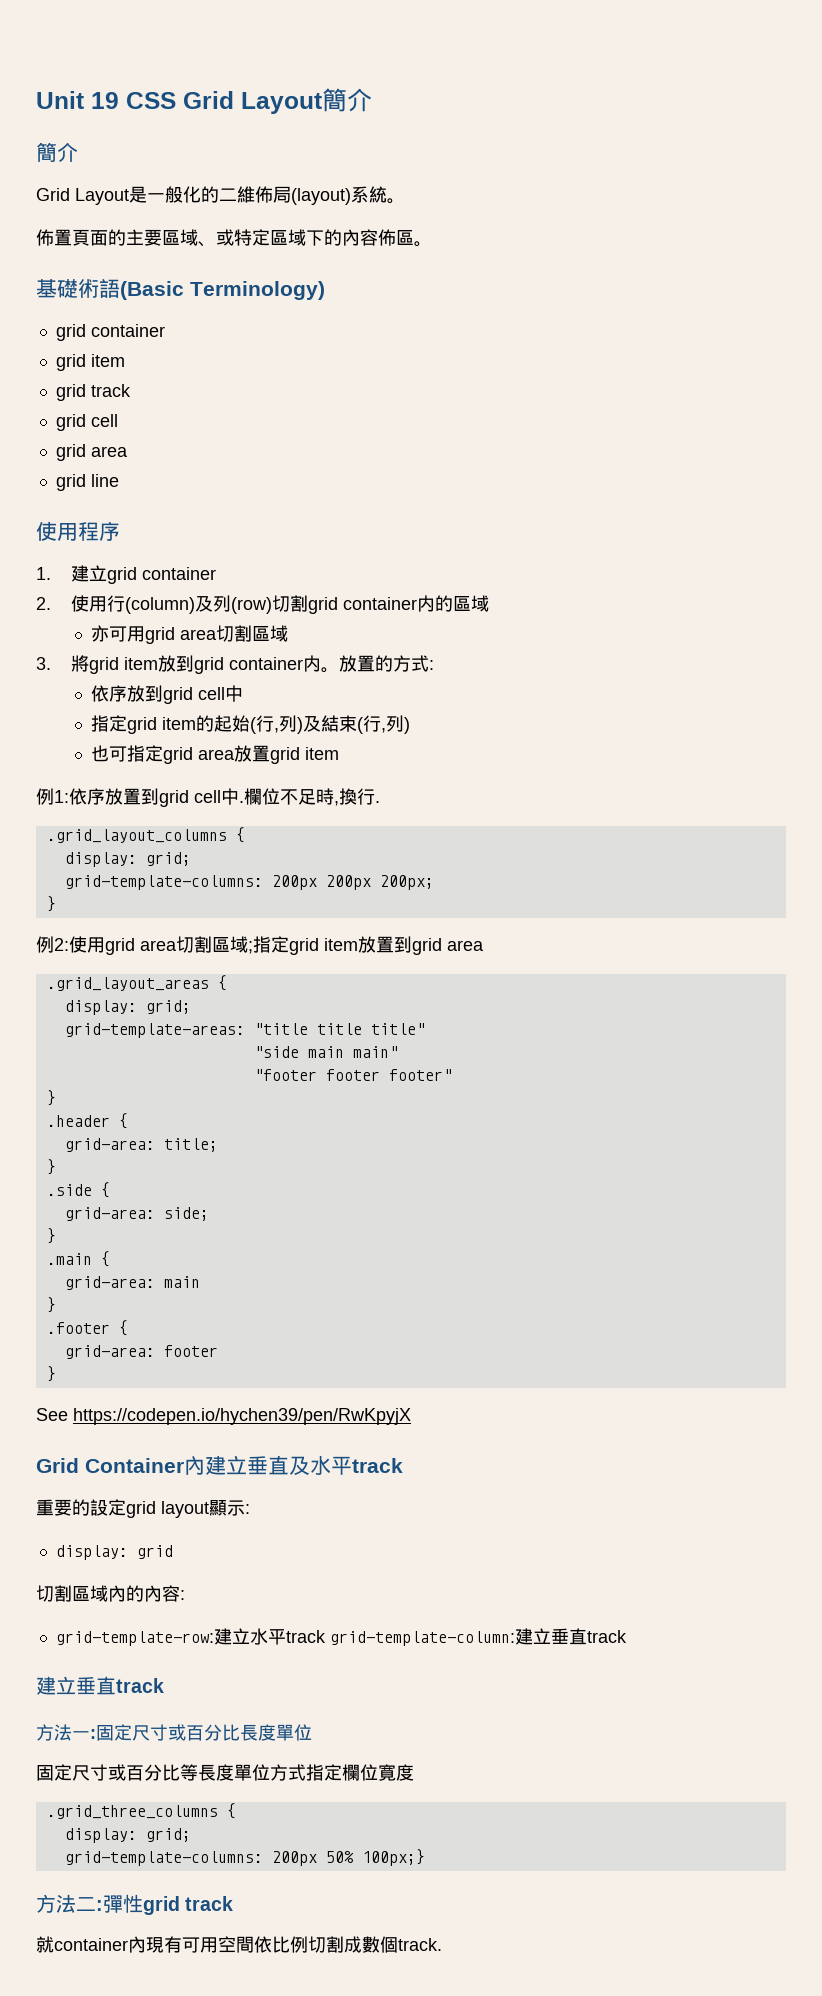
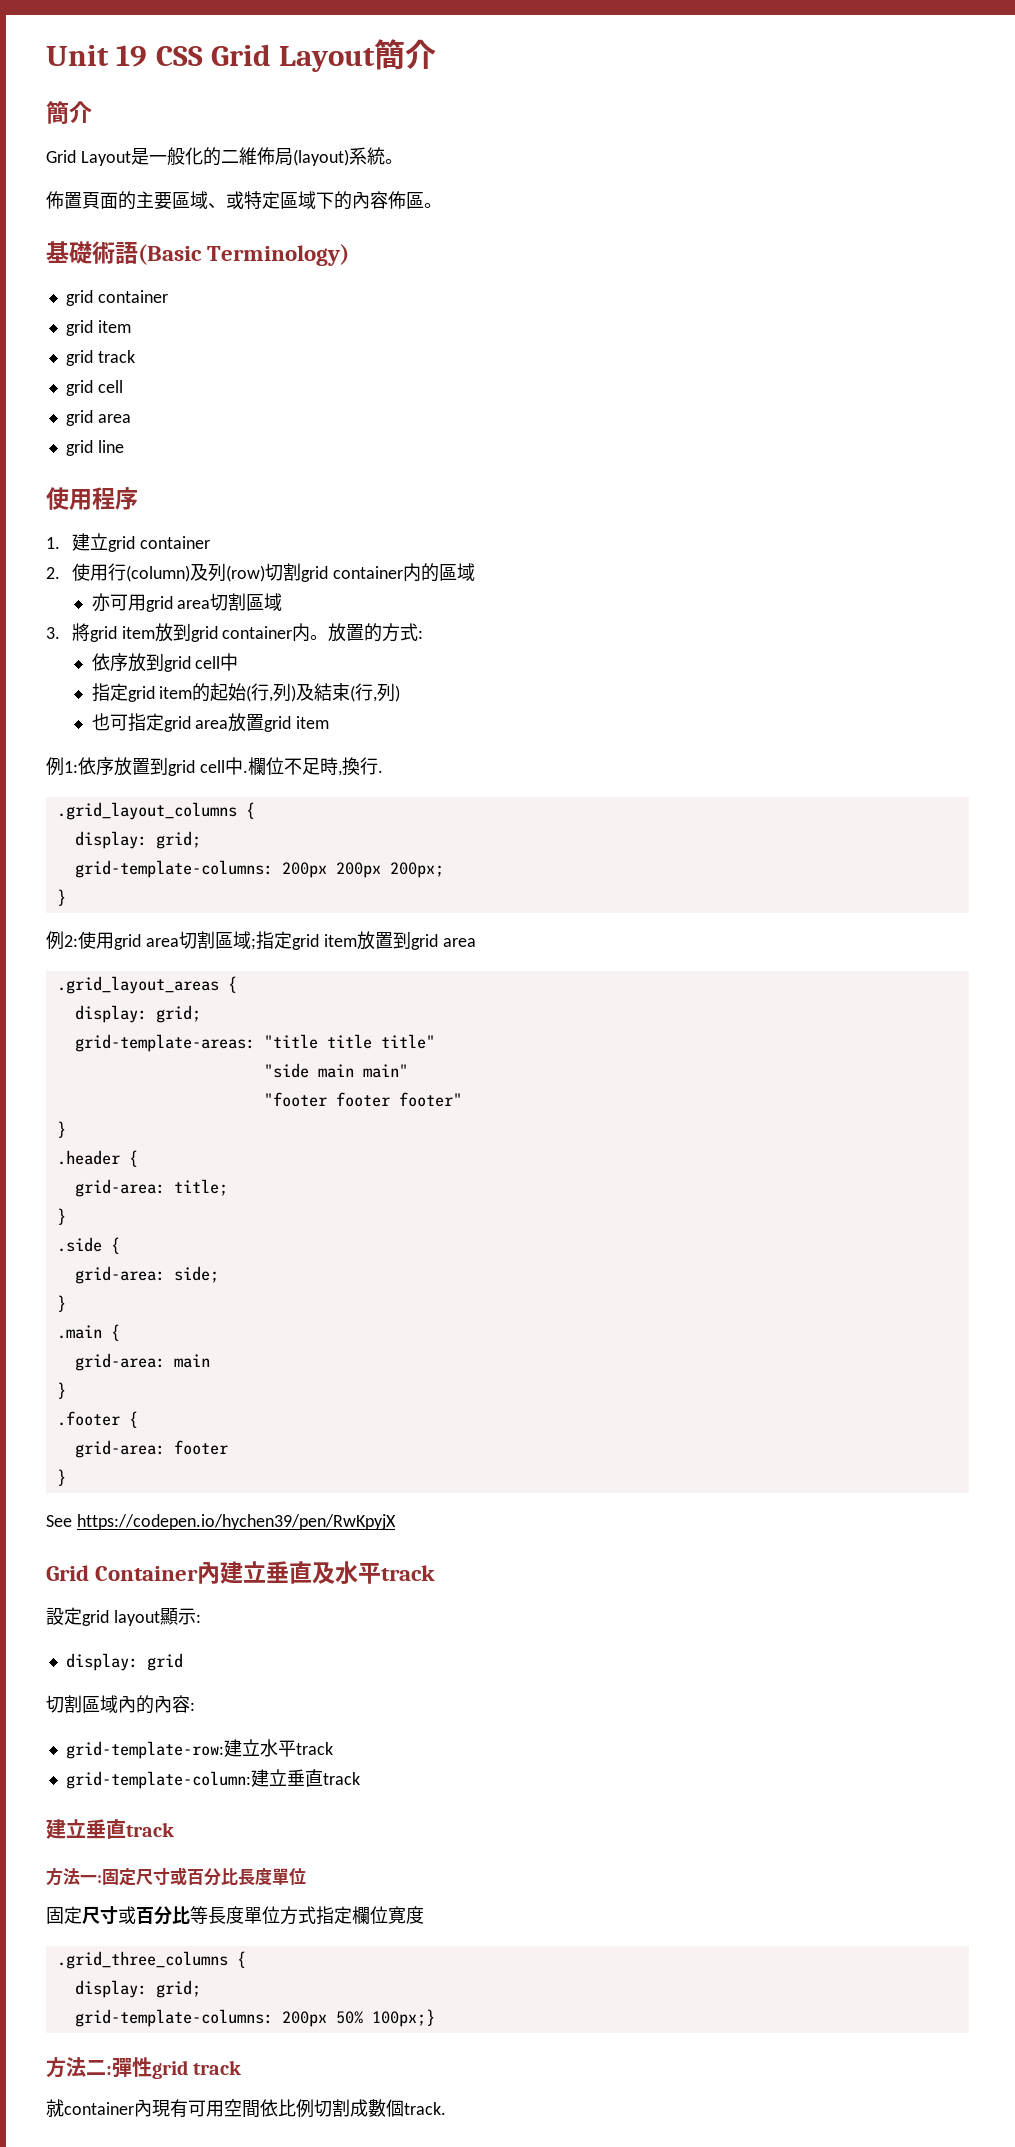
- 重要的設定grid layout顯示:
+ 設定grid layout顯示:
- grid-template-row:建立水平track grid-template-column:建立垂直track
+ grid-template-row:建立水平track
+ grid-template-column:建立垂直track

